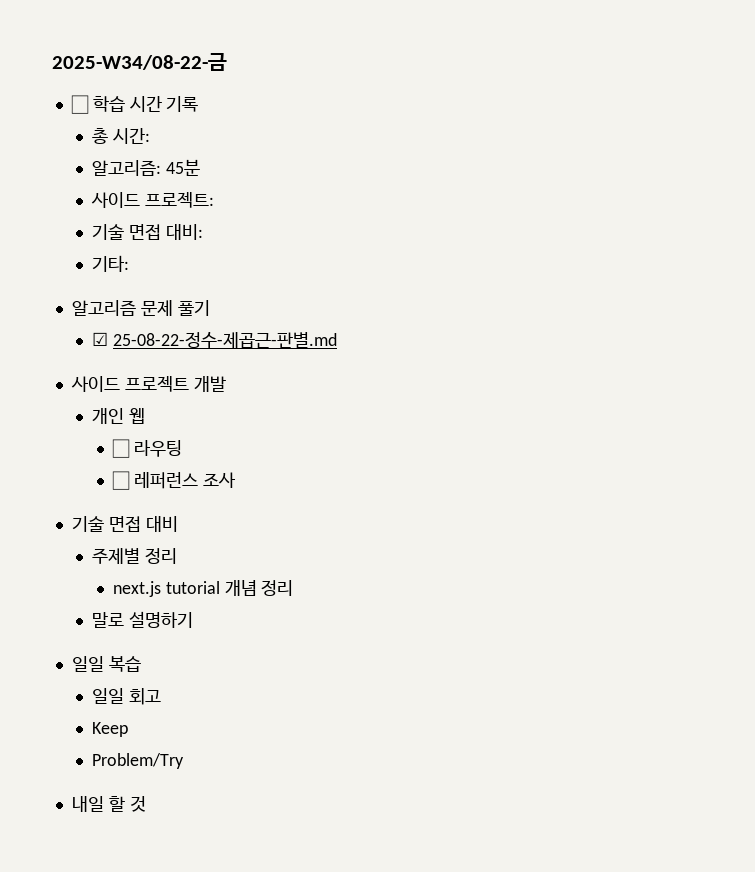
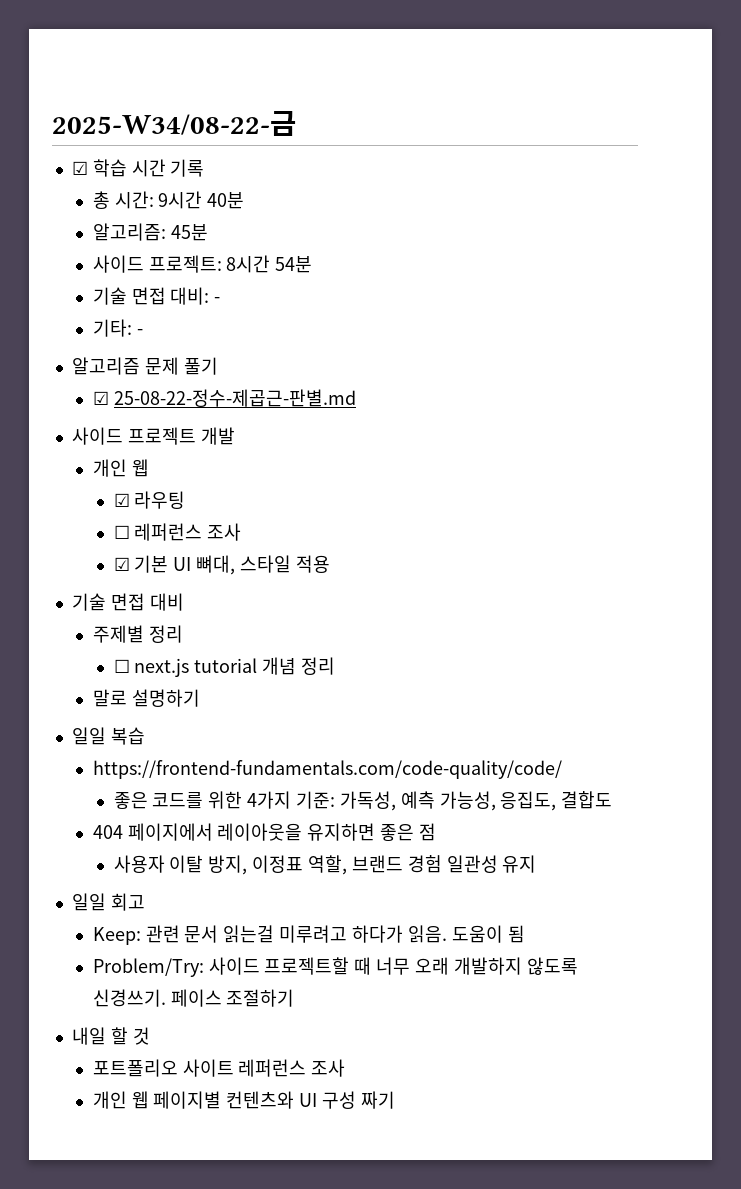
- ☐ 학습 시간 기록
+ ☑ 학습 시간 기록
- 총 시간:
+ 총 시간: 9시간 40분
- 사이드 프로젝트:
+ 사이드 프로젝트: 8시간 54분
- 기술 면접 대비:
+ 기술 면접 대비: -
- 기타:
+ 기타: -
- ☐ 라우팅
+ ☑ 라우팅
+ ☑ 기본 UI 뼈대, 스타일 적용
- next.js tutorial 개념 정리
+ ☐ next.js tutorial 개념 정리
+ https://frontend-fundamentals.com/code-quality/code/
+ 좋은 코드를 위한 4가지 기준: 가독성, 예측 가능성, 응집도, 결합도
+ 404 페이지에서 레이아웃을 유지하면 좋은 점
+ 사용자 이탈 방지, 이정표 역할, 브랜드 경험 일관성 유지
  일일 회고
- Keep
- Problem/Try
+ Keep: 관련 문서 읽는걸 미루려고 하다가 읽음. 도움이 됨
+ Problem/Try: 사이드 프로젝트할 때 너무 오래 개발하지 않도록 신경쓰기. 페이스 조절하기
  내일 할 것
+ 포트폴리오 사이트 레퍼런스 조사
+ 개인 웹 페이지별 컨텐츠와 UI 구성 짜기

